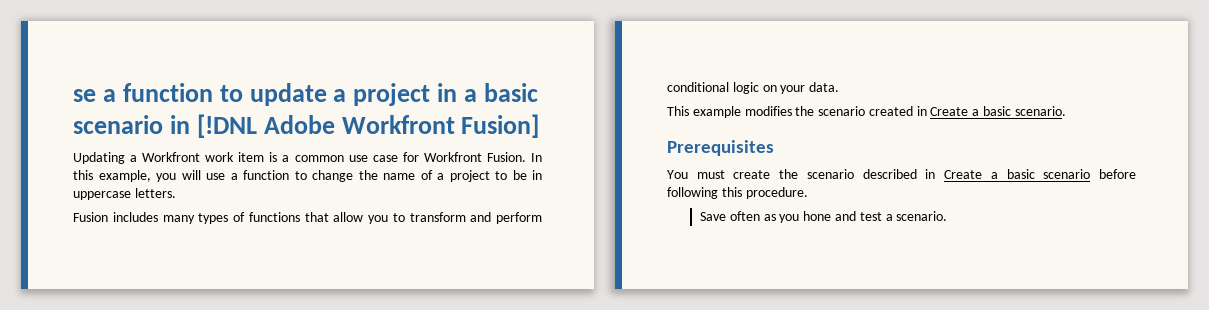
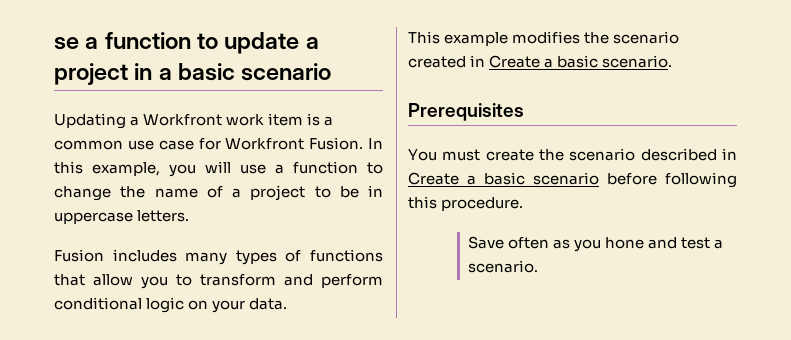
- se a function to update a project in a basic scenario in [!DNL Adobe Workfront Fusion]
+ se a function to update a project in a basic scenario

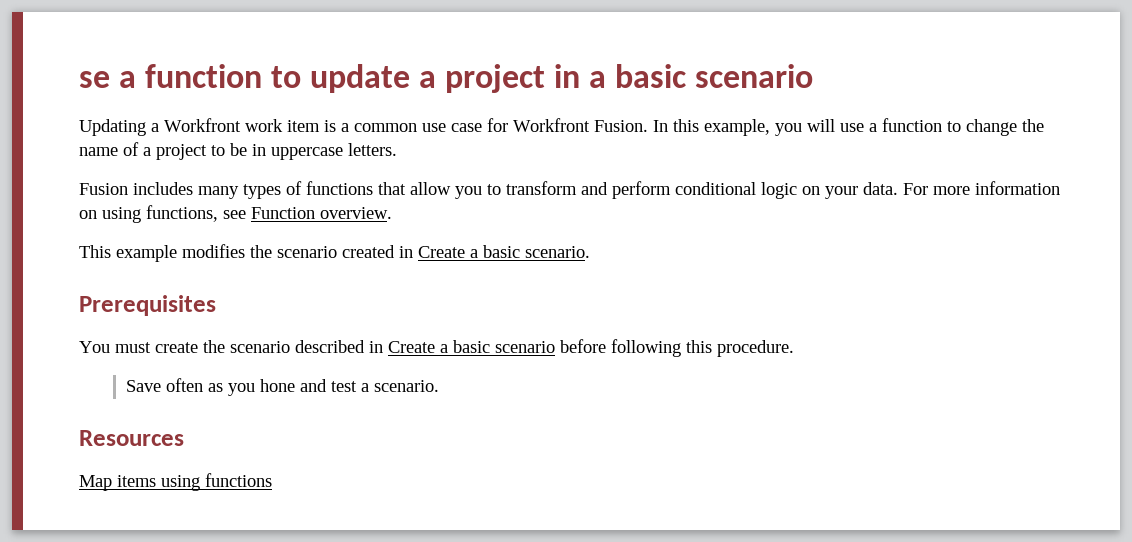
+ For more information on using functions, see Function overview.
+ Resources
+ Map items using functions

